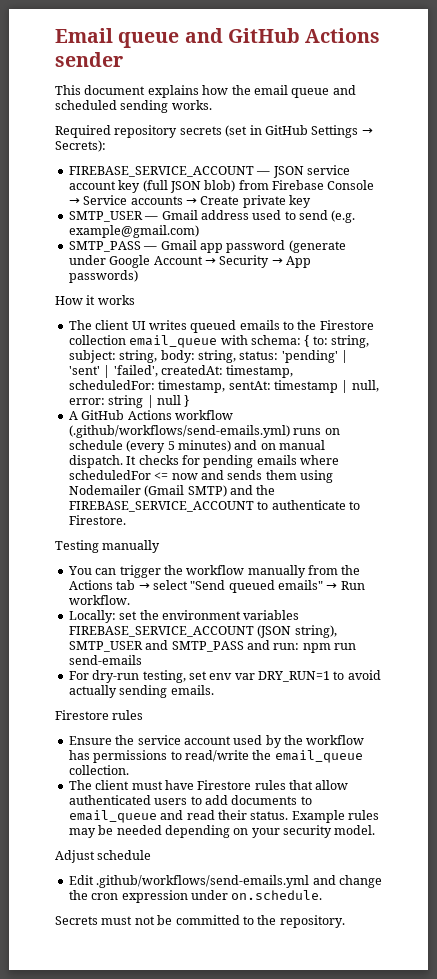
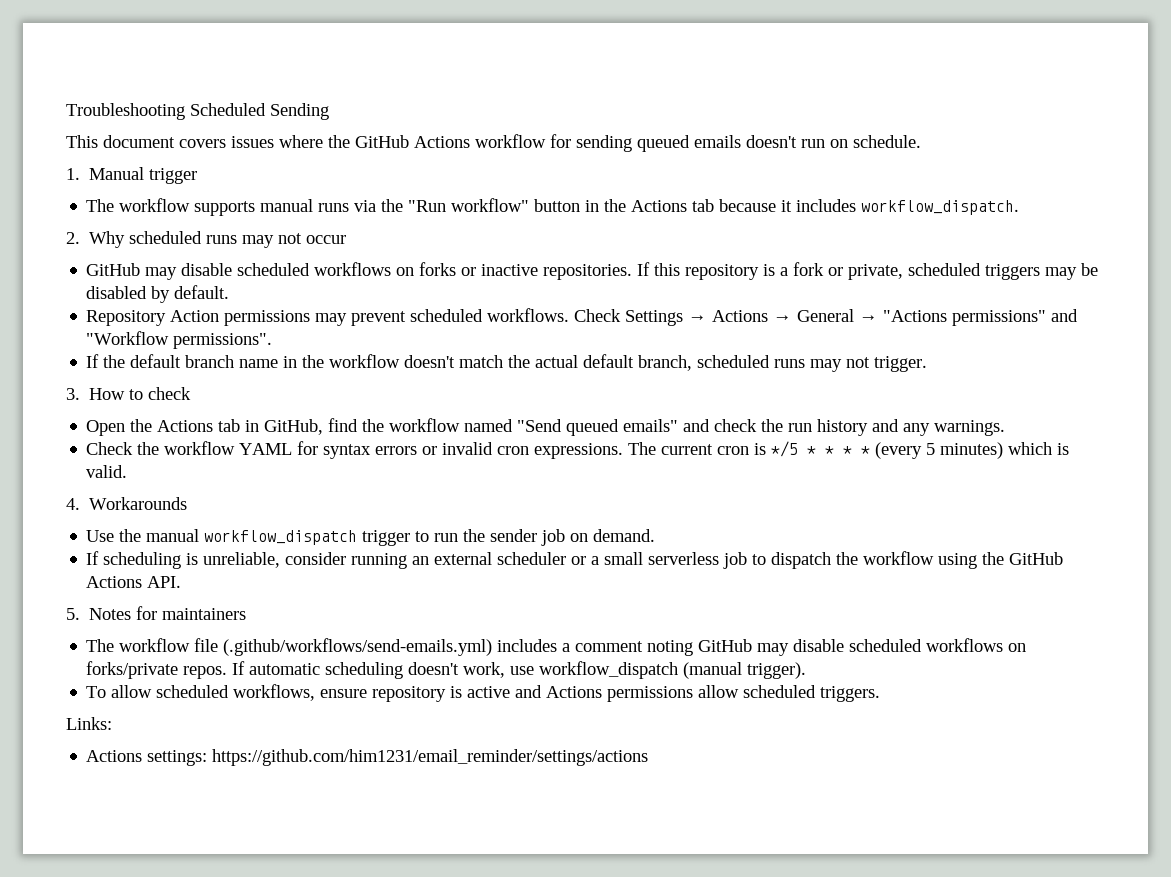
- Email queue and GitHub Actions sender
- This document explains how the email queue and scheduled sending works.
- Required repository secrets (set in GitHub Settings → Secrets):
- FIREBASE_SERVICE_ACCOUNT — JSON service account key (full JSON blob) from Firebase Console → Service accounts → Create private key
- SMTP_USER — Gmail address used to send (e.g. example@gmail.com)
- SMTP_PASS — Gmail app password (generate under Google Account → Security → App passwords)
- How it works
- The client UI writes queued emails to the Firestore collection email_queue with schema: { to: string, subject: string, body: string, status: 'pending' | 'sent' | 'failed', createdAt: timestamp, scheduledFor: timestamp, sentAt: timestamp | null, error: string | null }
- A GitHub Actions workflow (.github/workflows/send-emails.yml) runs on schedule (every 5 minutes) and on manual dispatch. It checks for pending emails where scheduledFor <= now and sends them using Nodemailer (Gmail SMTP) and the FIREBASE_SERVICE_ACCOUNT to authenticate to Firestore.
- Testing manually
- You can trigger the workflow manually from the Actions tab → select "Send queued emails" → Run workflow.
- Locally: set the environment variables FIREBASE_SERVICE_ACCOUNT (JSON string), SMTP_USER and SMTP_PASS and run: npm run send-emails
- For dry-run testing, set env var DRY_RUN=1 to avoid actually sending emails.
- Firestore rules
- Ensure the service account used by the workflow has permissions to read/write the email_queue collection.
- The client must have Firestore rules that allow authenticated users to add documents to email_queue and read their status. Example rules may be needed depending on your security model.
- Adjust schedule
- Edit .github/workflows/send-emails.yml and change the cron expression under on.schedule.
- Secrets must not be committed to the repository.
+ Troubleshooting Scheduled Sending
+ This document covers issues where the GitHub Actions workflow for sending queued emails doesn't run on schedule.
+ 1. Manual trigger
+ The workflow supports manual runs via the "Run workflow" button in the Actions tab because it includes workflow_dispatch.
+ 2. Why scheduled runs may not occur
+ GitHub may disable scheduled workflows on forks or inactive repositories. If this repository is a fork or private, scheduled triggers may be disabled by default.
+ Repository Action permissions may prevent scheduled workflows. Check Settings → Actions → General → "Actions permissions" and "Workflow permissions".
+ If the default branch name in the workflow doesn't match the actual default branch, scheduled runs may not trigger.
+ 3. How to check
+ Open the Actions tab in GitHub, find the workflow named "Send queued emails" and check the run history and any warnings.
+ Check the workflow YAML for syntax errors or invalid cron expressions. The current cron is */5 * * * * (every 5 minutes) which is valid.
+ 4. Workarounds
+ Use the manual workflow_dispatch trigger to run the sender job on demand.
+ If scheduling is unreliable, consider running an external scheduler or a small serverless job to dispatch the workflow using the GitHub Actions API.
+ 5. Notes for maintainers
+ The workflow file (.github/workflows/send-emails.yml) includes a comment noting GitHub may disable scheduled workflows on forks/private repos. If automatic scheduling doesn't work, use workflow_dispatch (manual trigger).
+ To allow scheduled workflows, ensure repository is active and Actions permissions allow scheduled triggers.
+ Links:
+ Actions settings: https://github.com/him1231/email_reminder/settings/actions

